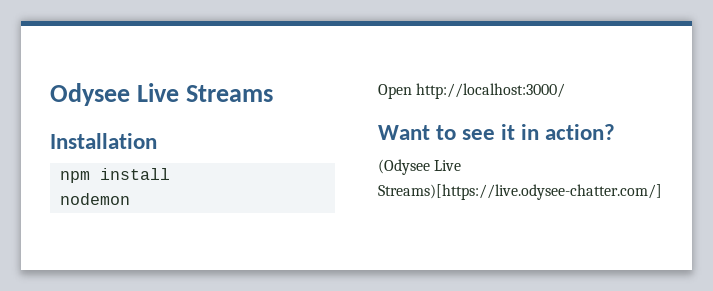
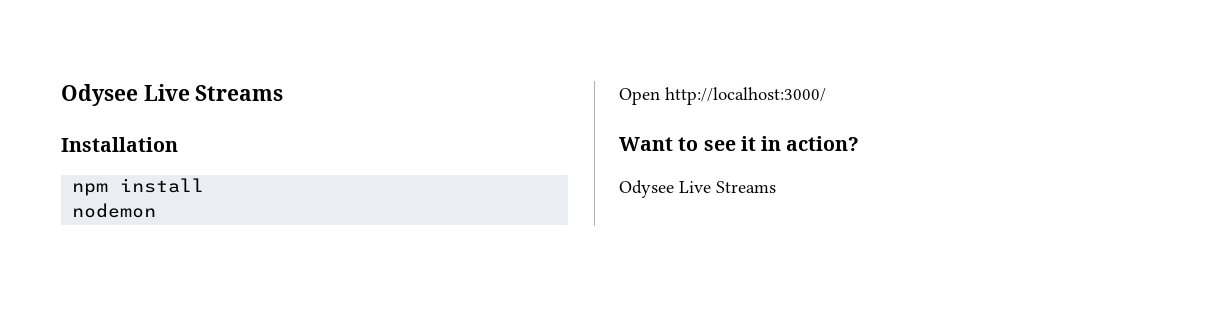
  Want to see it in action?
- (Odysee Live Streams)[https://live.odysee-chatter.com/]
+ Odysee Live Streams

